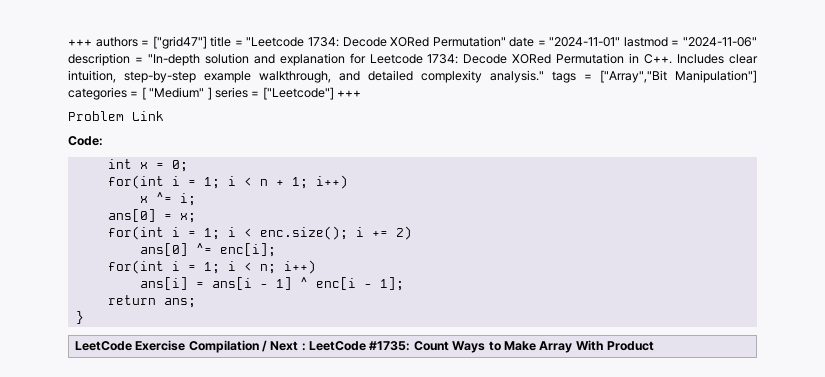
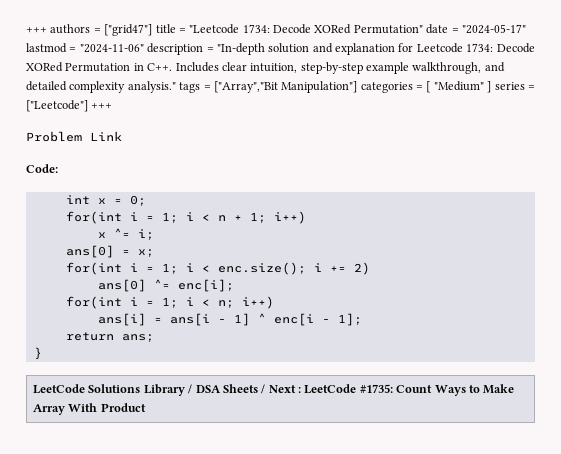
- +++ authors = ["grid47"] title = "Leetcode 1734: Decode XORed Permutation" date = "2024-11-01" lastmod = "2024-11-06" description = "In-depth solution and explanation for Leetcode 1734: Decode XORed Permutation in C++. Includes clear intuition, step-by-step example walkthrough, and detailed complexity analysis." tags = ["Array","Bit Manipulation"] categories = [ "Medium" ] series = ["Leetcode"] +++
+ +++ authors = ["grid47"] title = "Leetcode 1734: Decode XORed Permutation" date = "2024-05-17" lastmod = "2024-11-06" description = "In-depth solution and explanation for Leetcode 1734: Decode XORed Permutation in C++. Includes clear intuition, step-by-step example walkthrough, and detailed complexity analysis." tags = ["Array","Bit Manipulation"] categories = [ "Medium" ] series = ["Leetcode"] +++
- LeetCode Exercise Compilation / Next : LeetCode #1735: Count Ways to Make Array With Product
+ LeetCode Solutions Library / DSA Sheets / Next : LeetCode #1735: Count Ways to Make Array With Product

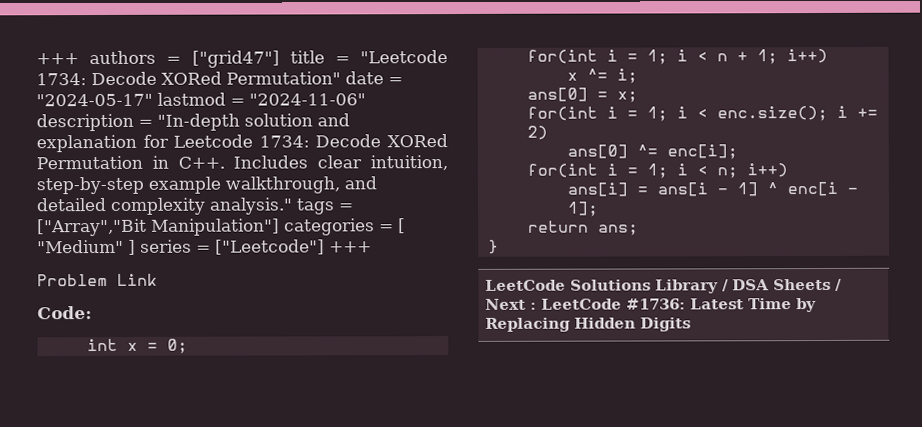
- LeetCode Solutions Library / DSA Sheets / Next : LeetCode #1735: Count Ways to Make Array With Product
+ LeetCode Solutions Library / DSA Sheets / Next : LeetCode #1736: Latest Time by Replacing Hidden Digits

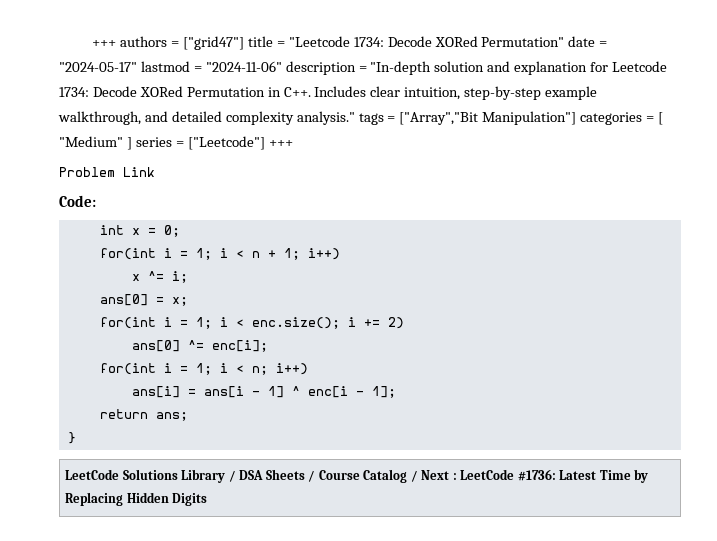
- LeetCode Solutions Library / DSA Sheets / Next : LeetCode #1736: Latest Time by Replacing Hidden Digits
+ LeetCode Solutions Library / DSA Sheets / Course Catalog / Next : LeetCode #1736: Latest Time by Replacing Hidden Digits

